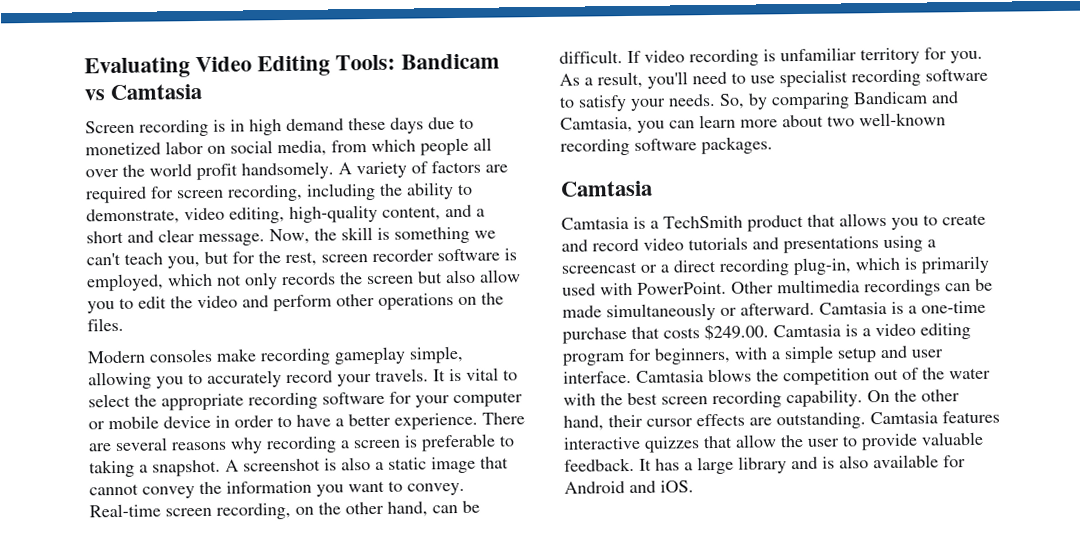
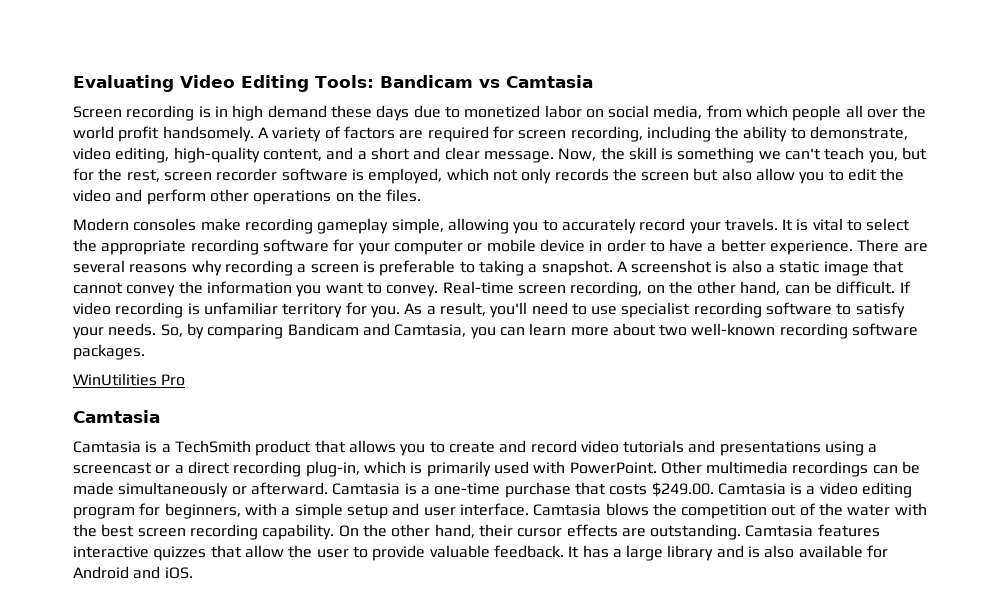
+ WinUtilities Pro

